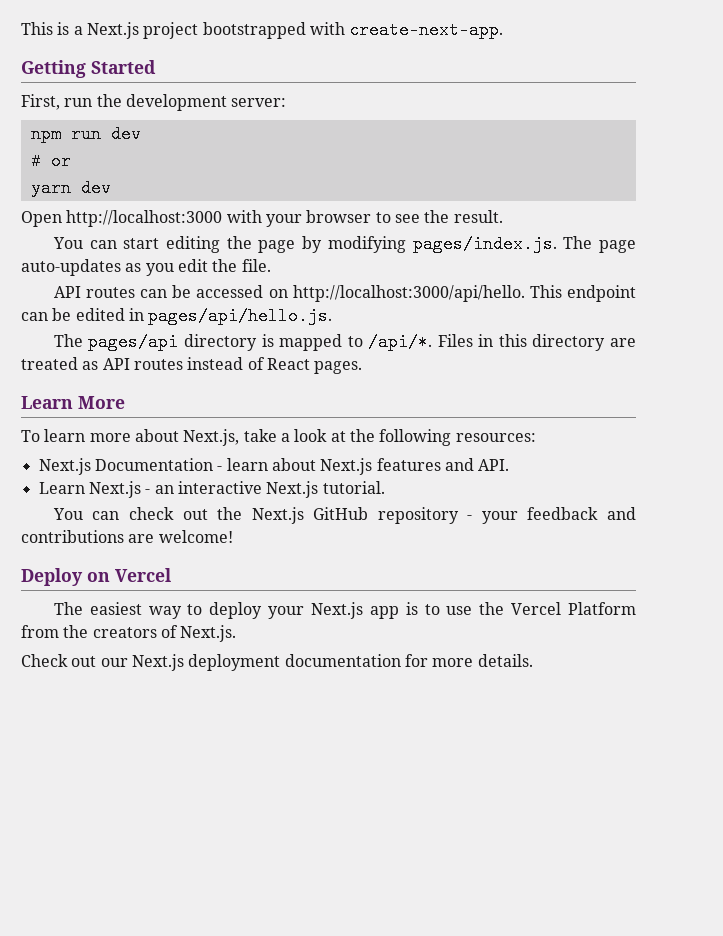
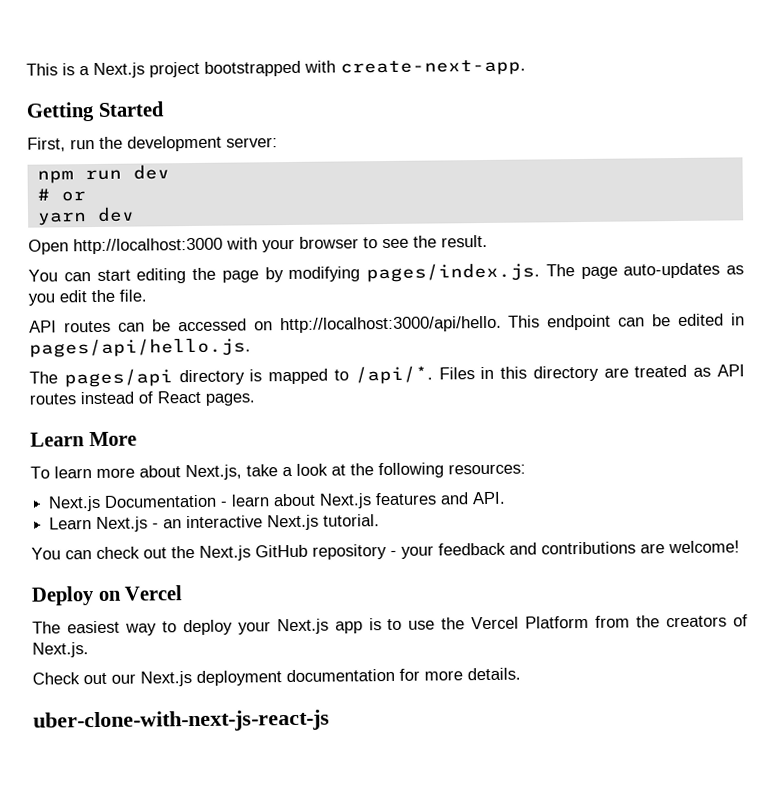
+ uber-clone-with-next-js-react-js

